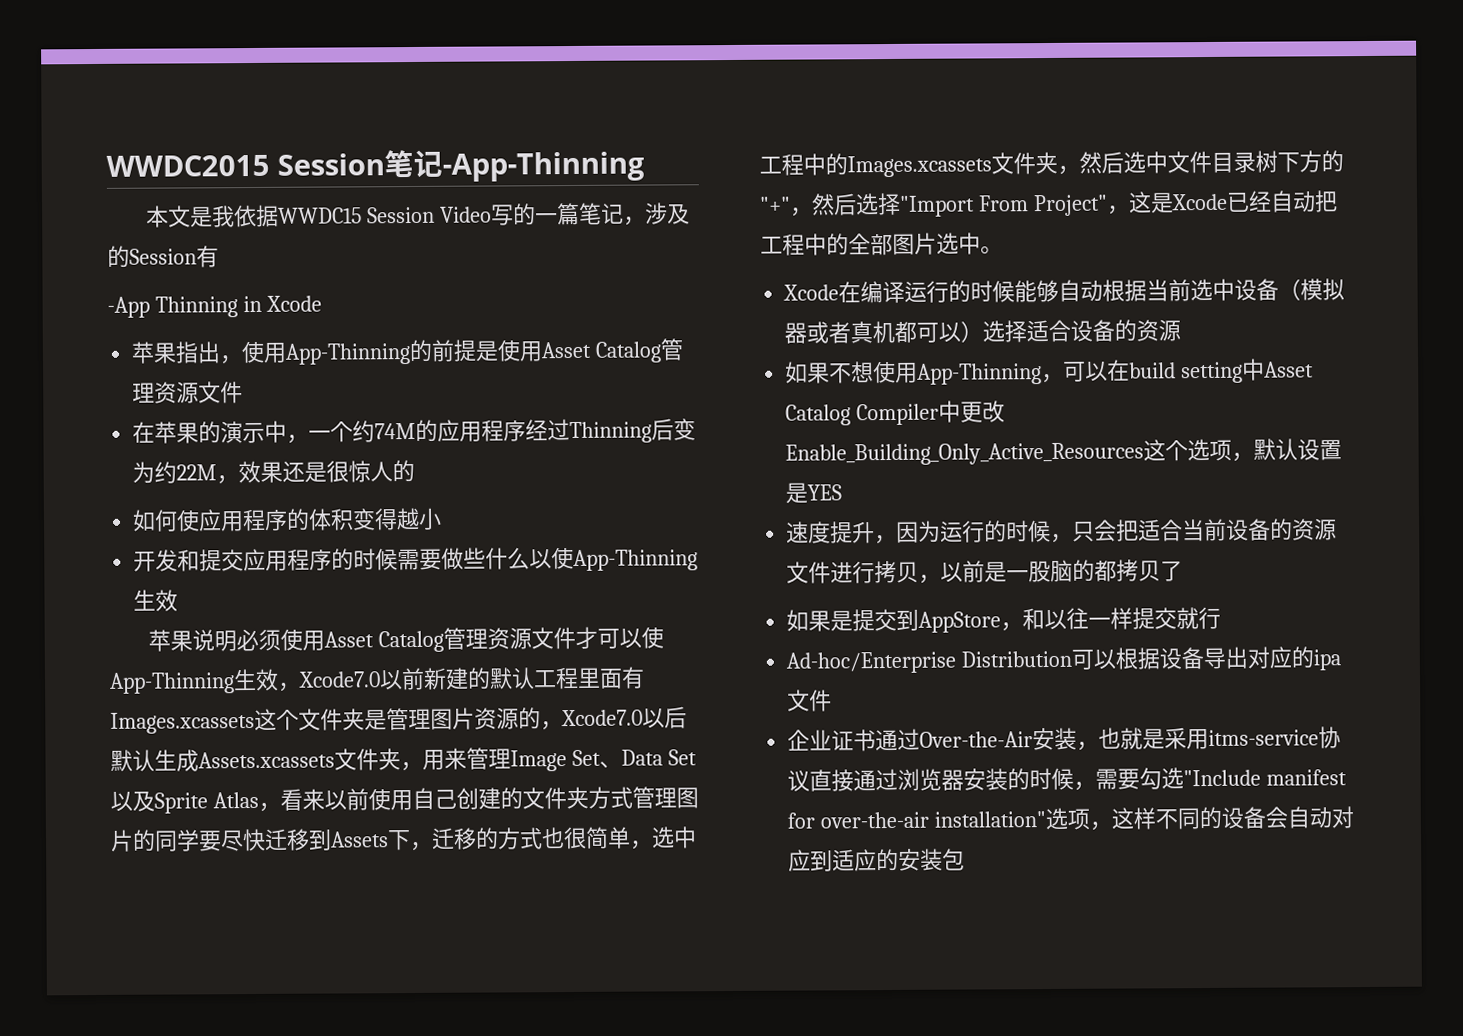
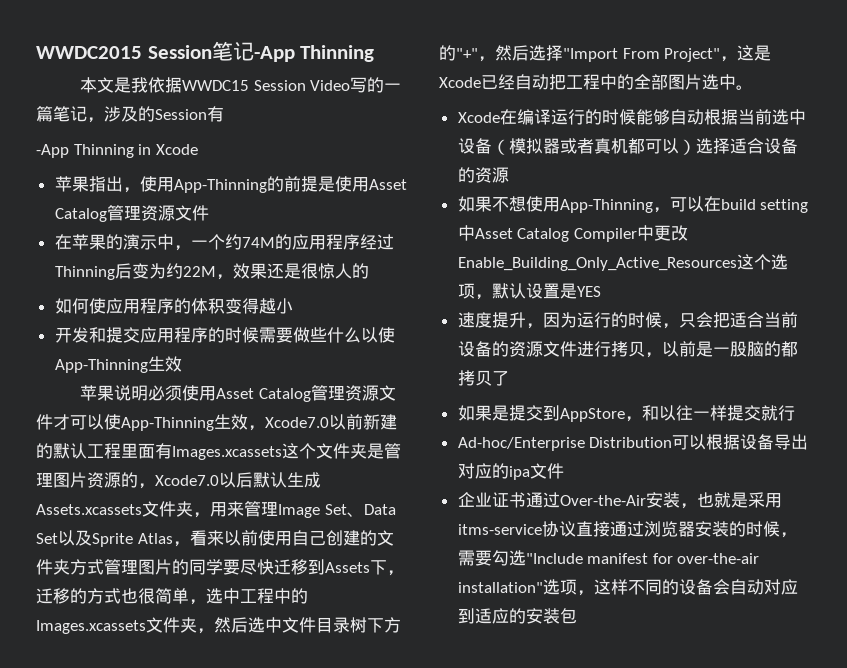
- WWDC2015 Session笔记-App-Thinning
+ WWDC2015 Session笔记-App Thinning

